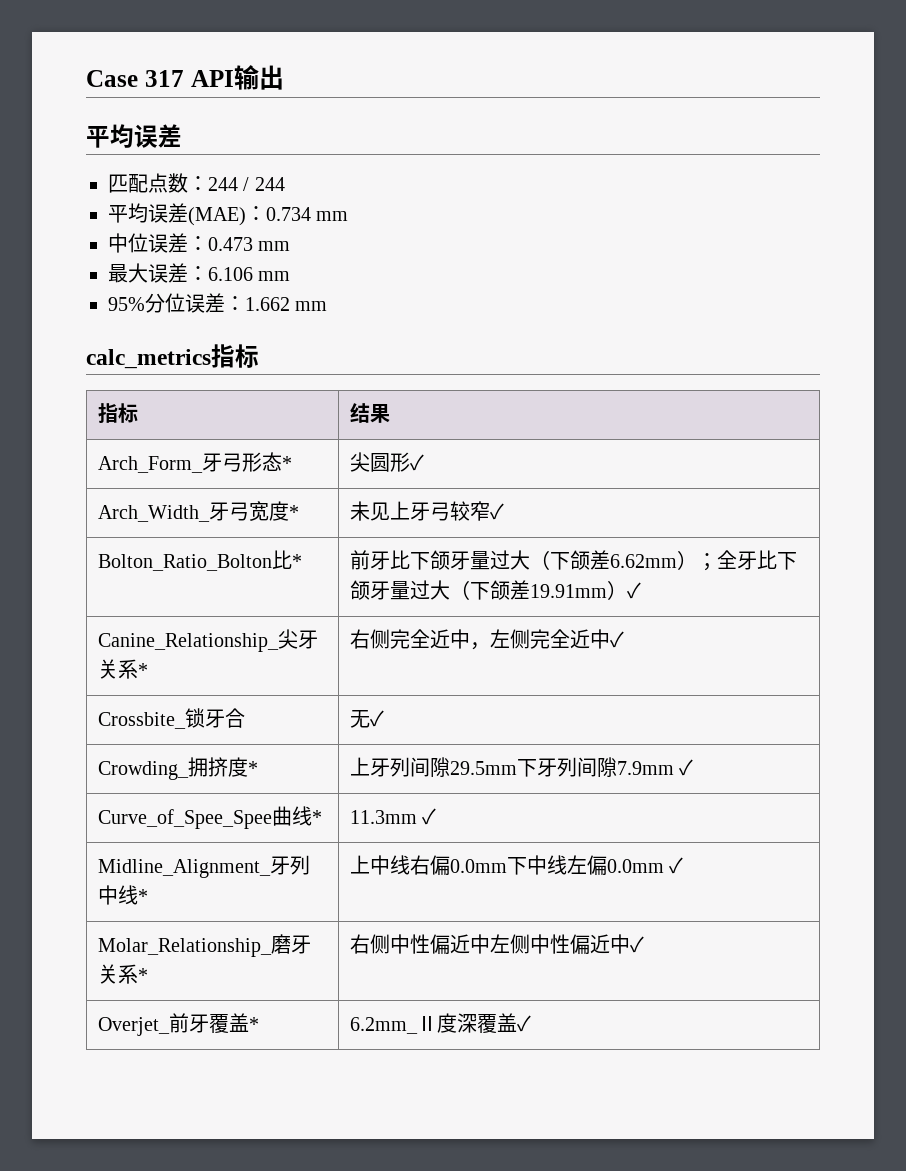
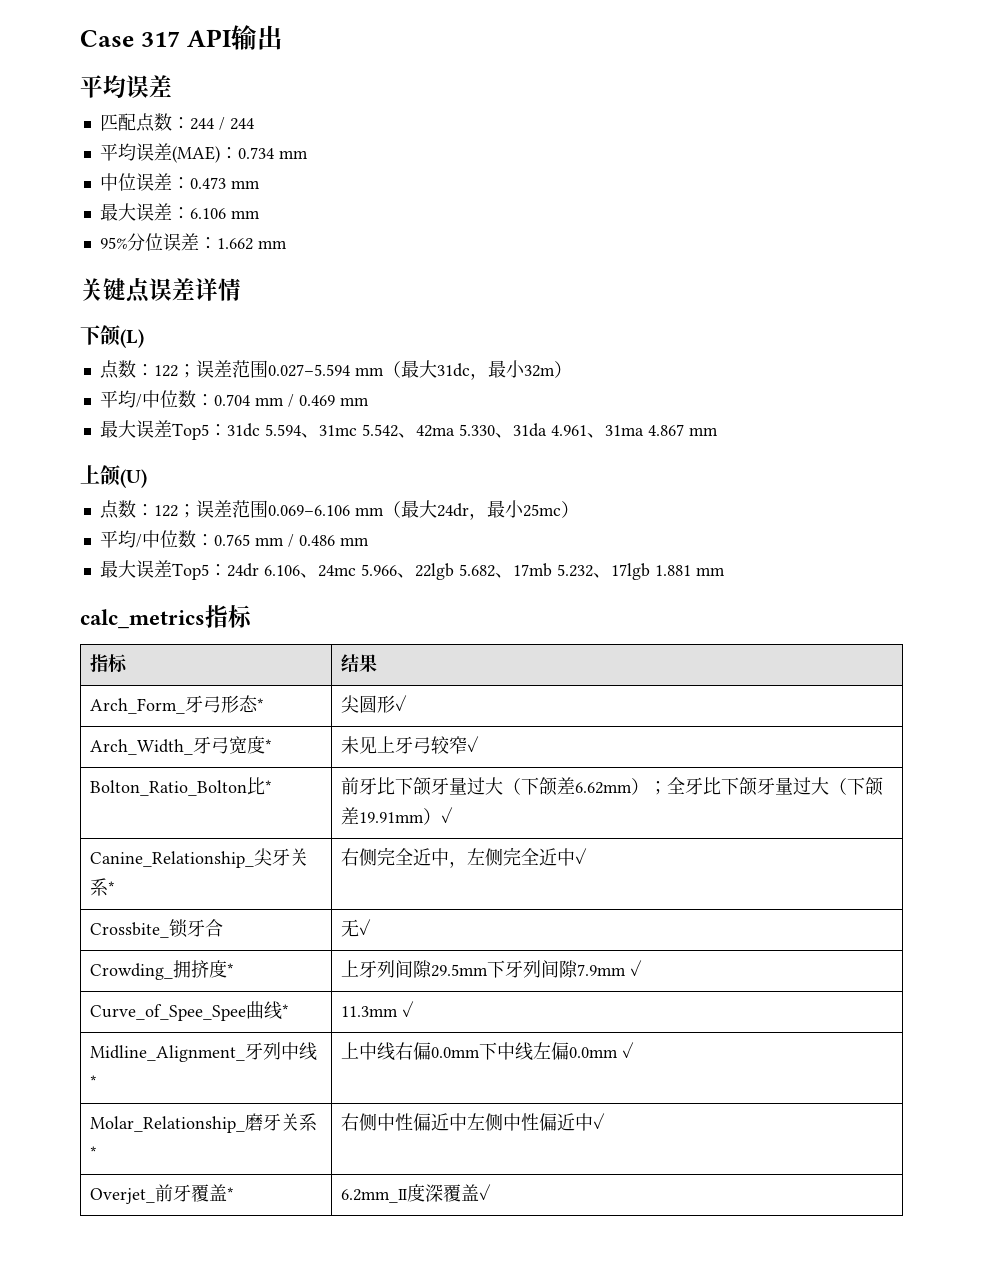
+ 关键点误差详情
+ 下颌(L)
+ 点数：122；误差范围0.027–5.594 mm（最大31dc，最小32m）
+ 平均/中位数：0.704 mm / 0.469 mm
+ 最大误差Top5：31dc 5.594、31mc 5.542、42ma 5.330、31da 4.961、31ma 4.867 mm
+ 上颌(U)
+ 点数：122；误差范围0.069–6.106 mm（最大24dr，最小25mc）
+ 平均/中位数：0.765 mm / 0.486 mm
+ 最大误差Top5：24dr 6.106、24mc 5.966、22lgb 5.682、17mb 5.232、17lgb 1.881 mm

